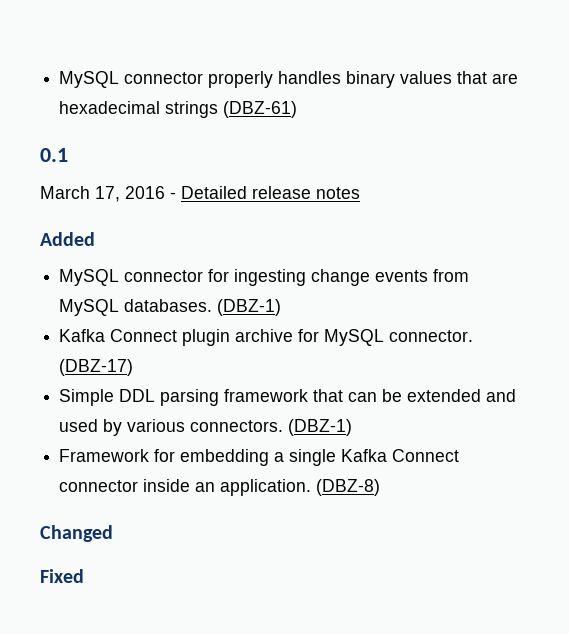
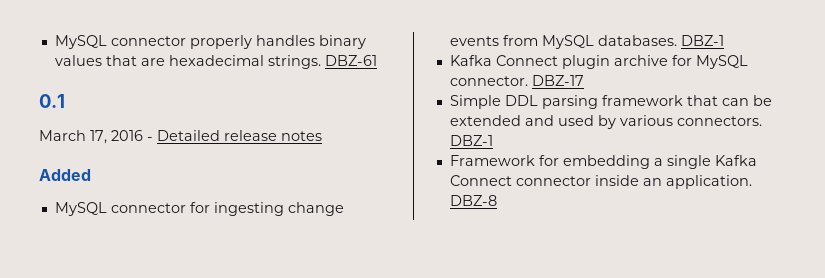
- MySQL connector properly handles binary values that are hexadecimal strings (DBZ-61)
+ MySQL connector properly handles binary values that are hexadecimal strings. DBZ-61
- MySQL connector for ingesting change events from MySQL databases. (DBZ-1)
+ MySQL connector for ingesting change events from MySQL databases. DBZ-1
- (DBZ-17)
+ DBZ-17
- Simple DDL parsing framework that can be extended and used by various connectors. (DBZ-1)
+ Simple DDL parsing framework that can be extended and used by various connectors. DBZ-1
- (DBZ-8)
- Changed
- Fixed
+ DBZ-8

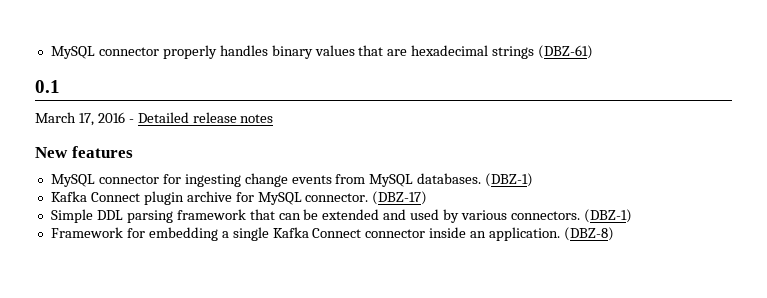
- MySQL connector properly handles binary values that are hexadecimal strings. DBZ-61
+ MySQL connector properly handles binary values that are hexadecimal strings (DBZ-61)
- Added
+ New features
- MySQL connector for ingesting change events from MySQL databases. DBZ-1
+ MySQL connector for ingesting change events from MySQL databases. (DBZ-1)
- DBZ-17
+ (DBZ-17)
- Simple DDL parsing framework that can be extended and used by various connectors. DBZ-1
+ Simple DDL parsing framework that can be extended and used by various connectors. (DBZ-1)
- DBZ-8
+ (DBZ-8)

